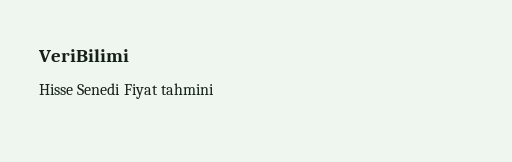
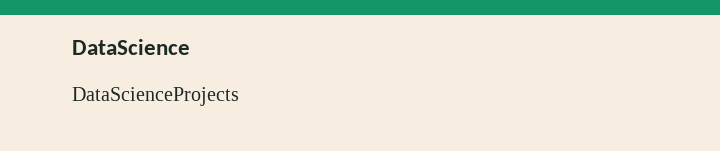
- VeriBilimi
- Hisse Senedi Fiyat tahmini
+ DataScience
+ DataScienceProjects

